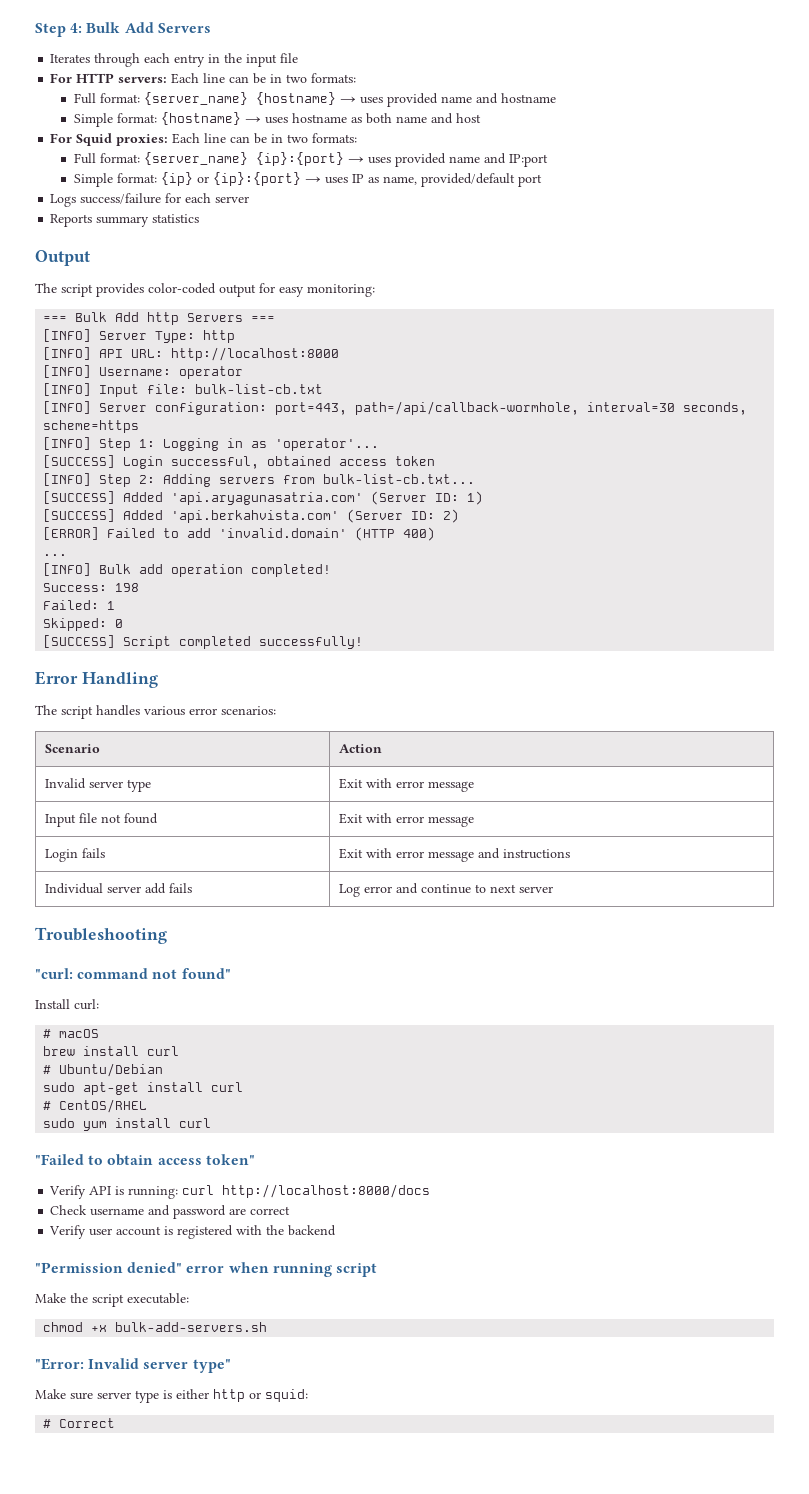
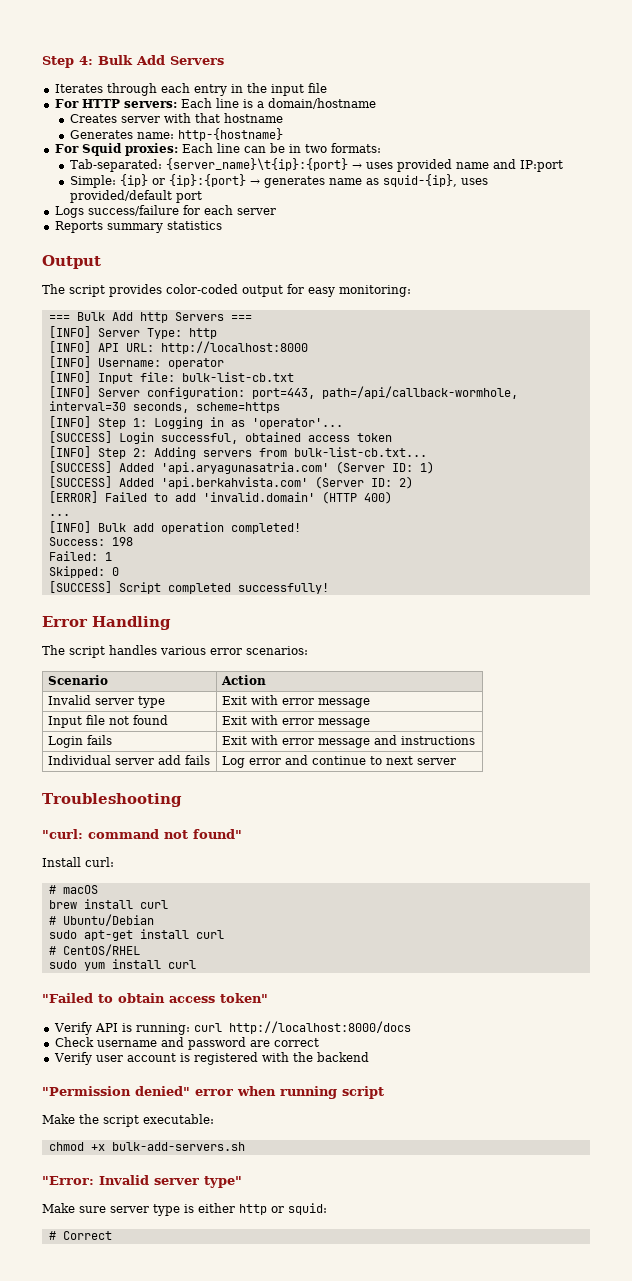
- For HTTP servers: Each line can be in two formats:
- Full format: {server_name} {hostname} → uses provided name and hostname
- Simple format: {hostname} → uses hostname as both name and host
+ For HTTP servers: Each line is a domain/hostname
+ Creates server with that hostname
+ Generates name: http-{hostname}
- Full format: {server_name} {ip}:{port} → uses provided name and IP:port
+ Tab-separated: {server_name}\t{ip}:{port} → uses provided name and IP:port
- Simple format: {ip} or {ip}:{port} → uses IP as name, provided/default port
+ Simple: {ip} or {ip}:{port} → generates name as squid-{ip}, uses provided/default port

